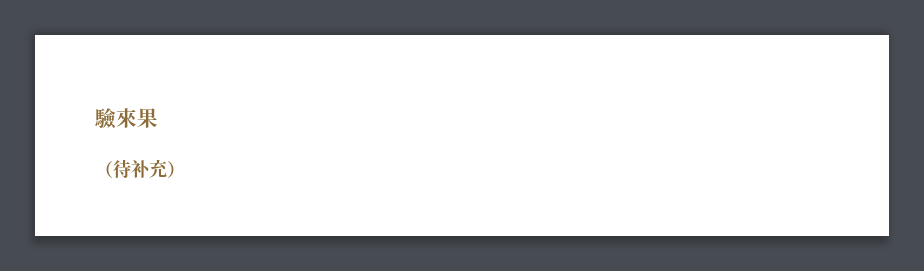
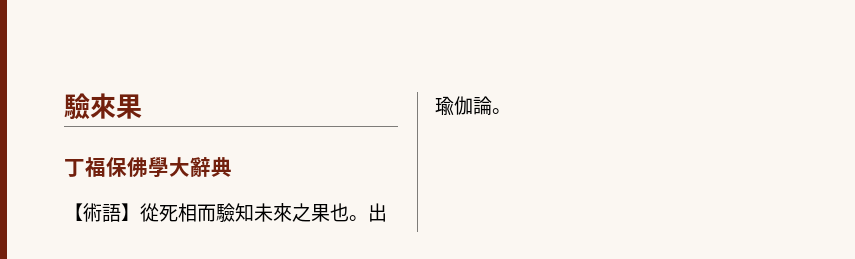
- （待补充）
+ 丁福保佛學大辭典
+ 【術語】從死相而驗知未來之果也。出瑜伽論。

